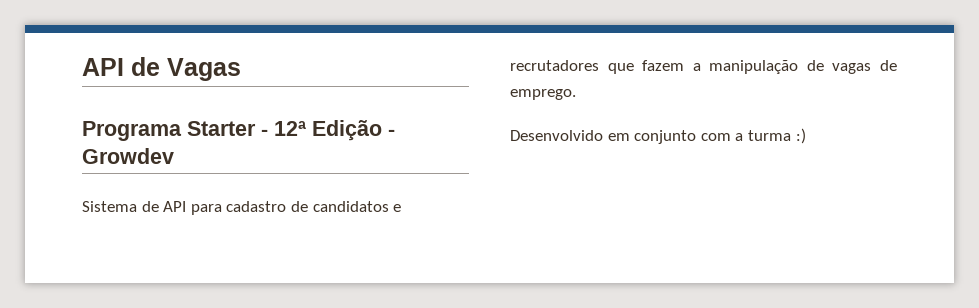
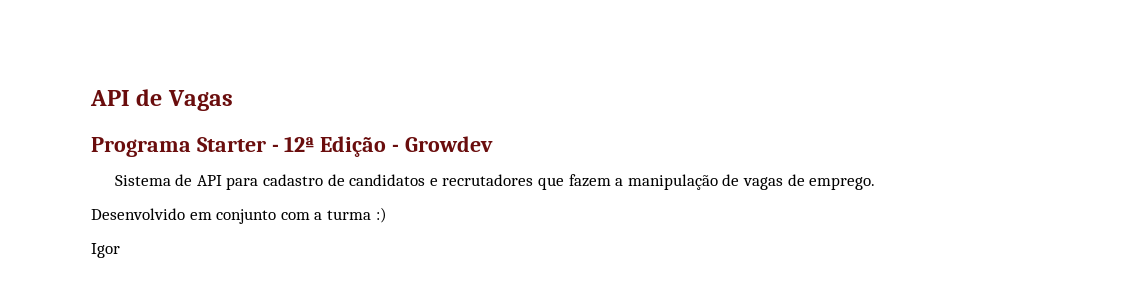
+ Igor

